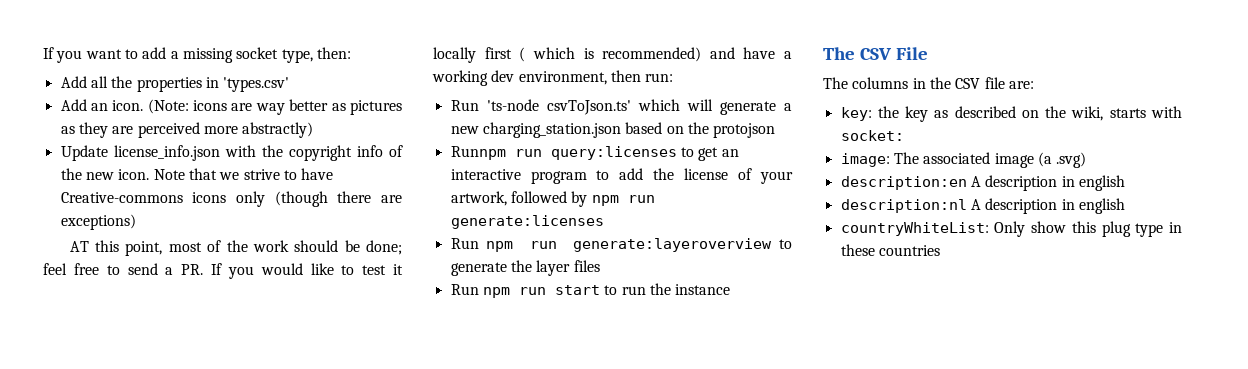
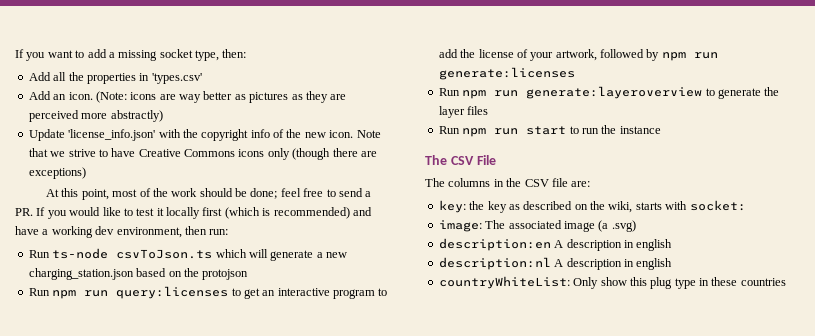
- Update license_info.json with the copyright info of the new icon.
+ Update 'license_info.json' with the copyright info of the new icon.
- Note that we strive to have Creative-commons icons only (though there are exceptions)
+ Note that we strive to have Creative Commons icons only (though there are exceptions)
- AT this point, most of the work should be done; feel free to send a PR. If you would like to test it locally first ( which is recommended) and have a working dev environment, then run:
+ At this point, most of the work should be done; feel free to send a PR. If you would like to test it locally first (which is recommended) and have a working dev environment, then run:
- Run 'ts-node csvToJson.ts' which will generate a new charging_station.json based on the protojson
+ Run ts-node csvToJson.ts which will generate a new charging_station.json based on the protojson
- Runnpm run query:licenses to get an interactive program to add the license of your artwork, followed by npm run generate:licenses
+ Run npm run query:licenses to get an interactive program to add the license of your artwork, followed by npm run generate:licenses

